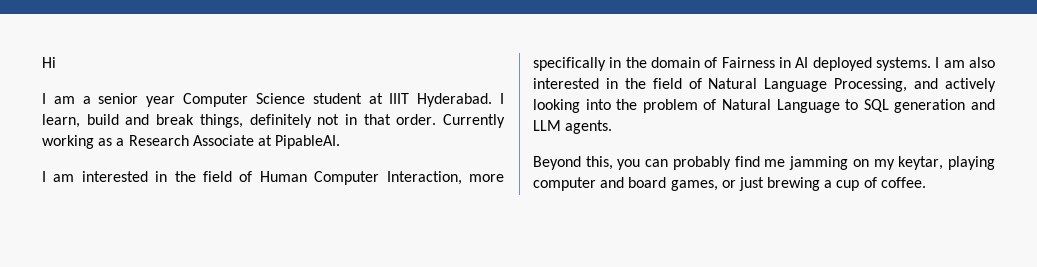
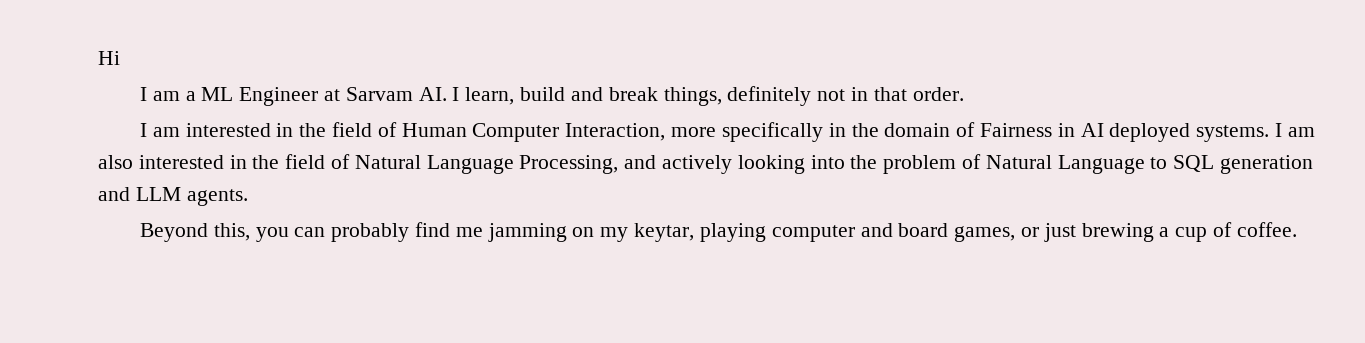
- I am a senior year Computer Science student at IIIT Hyderabad. I learn, build and break things, definitely not in that order. Currently working as a Research Associate at PipableAI.
+ I am a ML Engineer at Sarvam AI. I learn, build and break things, definitely not in that order.

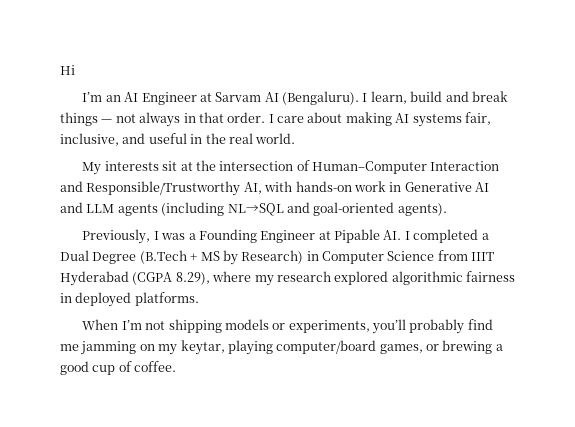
- I am a ML Engineer at Sarvam AI. I learn, build and break things, definitely not in that order.
- I am interested in the field of Human Computer Interaction, more specifically in the domain of Fairness in AI deployed systems. I am also interested in the field of Natural Language Processing, and actively looking into the problem of Natural Language to SQL generation and LLM agents.
- Beyond this, you can probably find me jamming on my keytar, playing computer and board games, or just brewing a cup of coffee.
+ I’m an AI Engineer at Sarvam AI (Bengaluru). I learn, build and break things — not always in that order. I care about making AI systems fair, inclusive, and useful in the real world.
+ My interests sit at the intersection of Human–Computer Interaction and Responsible/Trustworthy AI, with hands-on work in Generative AI and LLM agents (including NL→SQL and goal-oriented agents).
+ Previously, I was a Founding Engineer at Pipable AI. I completed a Dual Degree (B.Tech + MS by Research) in Computer Science from IIIT Hyderabad (CGPA 8.29), where my research explored algorithmic fairness in deployed platforms.
+ When I’m not shipping models or experiments, you’ll probably find me jamming on my keytar, playing computer/board games, or brewing a good cup of coffee.

